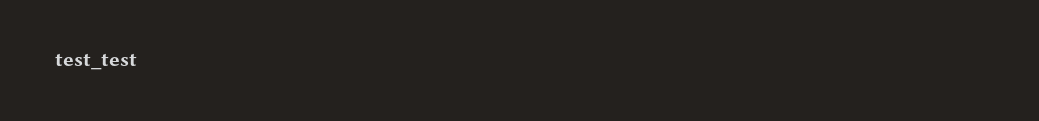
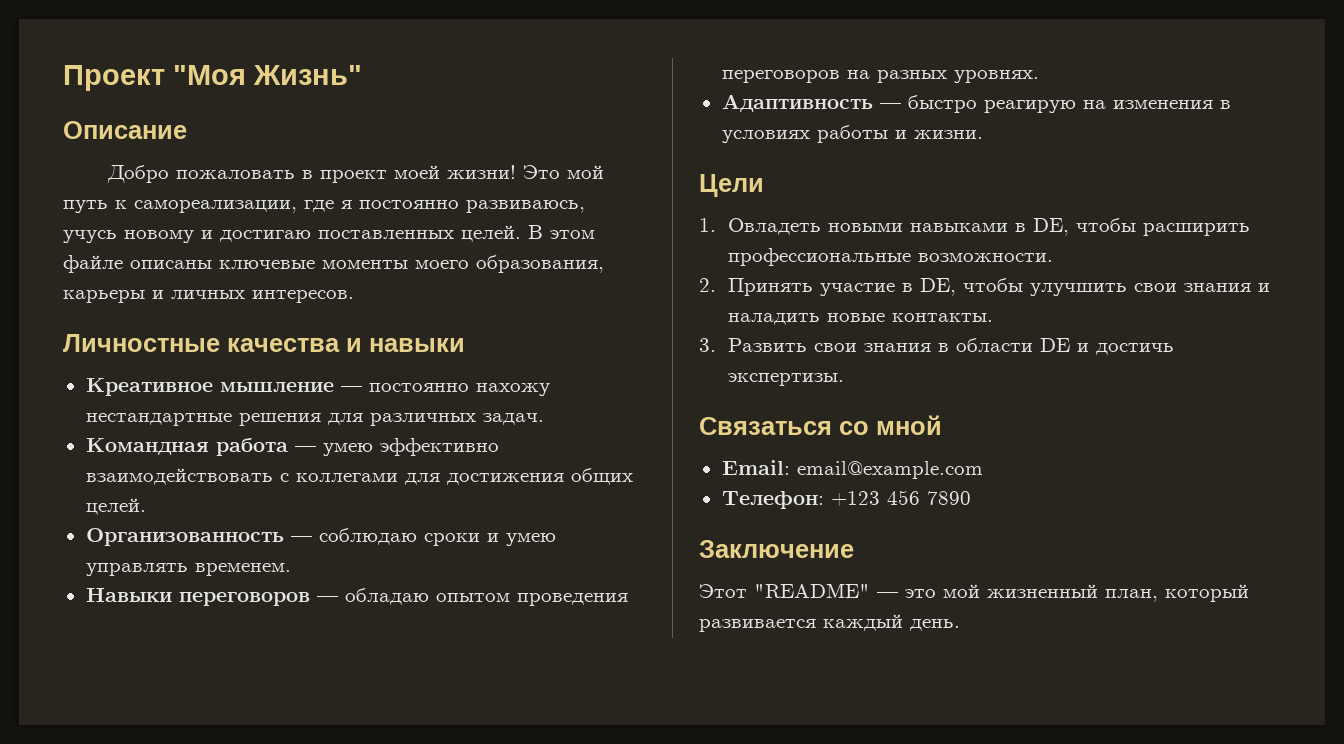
- test_test
+ Проект "Моя Жизнь"
+ Описание
+ Добро пожаловать в проект моей жизни! Это мой путь к самореализации, где я постоянно развиваюсь, учусь новому и достигаю поставленных целей. В этом файле описаны ключевые моменты моего образования, карьеры и личных интересов.
+ Личностные качества и навыки
+ Креативное мышление — постоянно нахожу нестандартные решения для различных задач.
+ Командная работа — умею эффективно взаимодействовать с коллегами для достижения общих целей.
+ Организованность — соблюдаю сроки и умею управлять временем.
+ Навыки переговоров — обладаю опытом проведения переговоров на разных уровнях.
+ Адаптивность — быстро реагирую на изменения в условиях работы и жизни.
+ Цели
+ 1. Овладеть новыми навыками в DE, чтобы расширить профессиональные возможности.
+ 2. Принять участие в DE, чтобы улучшить свои знания и наладить новые контакты.
+ 3. Развить свои знания в области DE и достичь экспертизы.
+ Связаться со мной
+ Email: email@example.com
+ Телефон: +123 456 7890
+ Заключение
+ Этот "README" — это мой жизненный план, который развивается каждый день.

